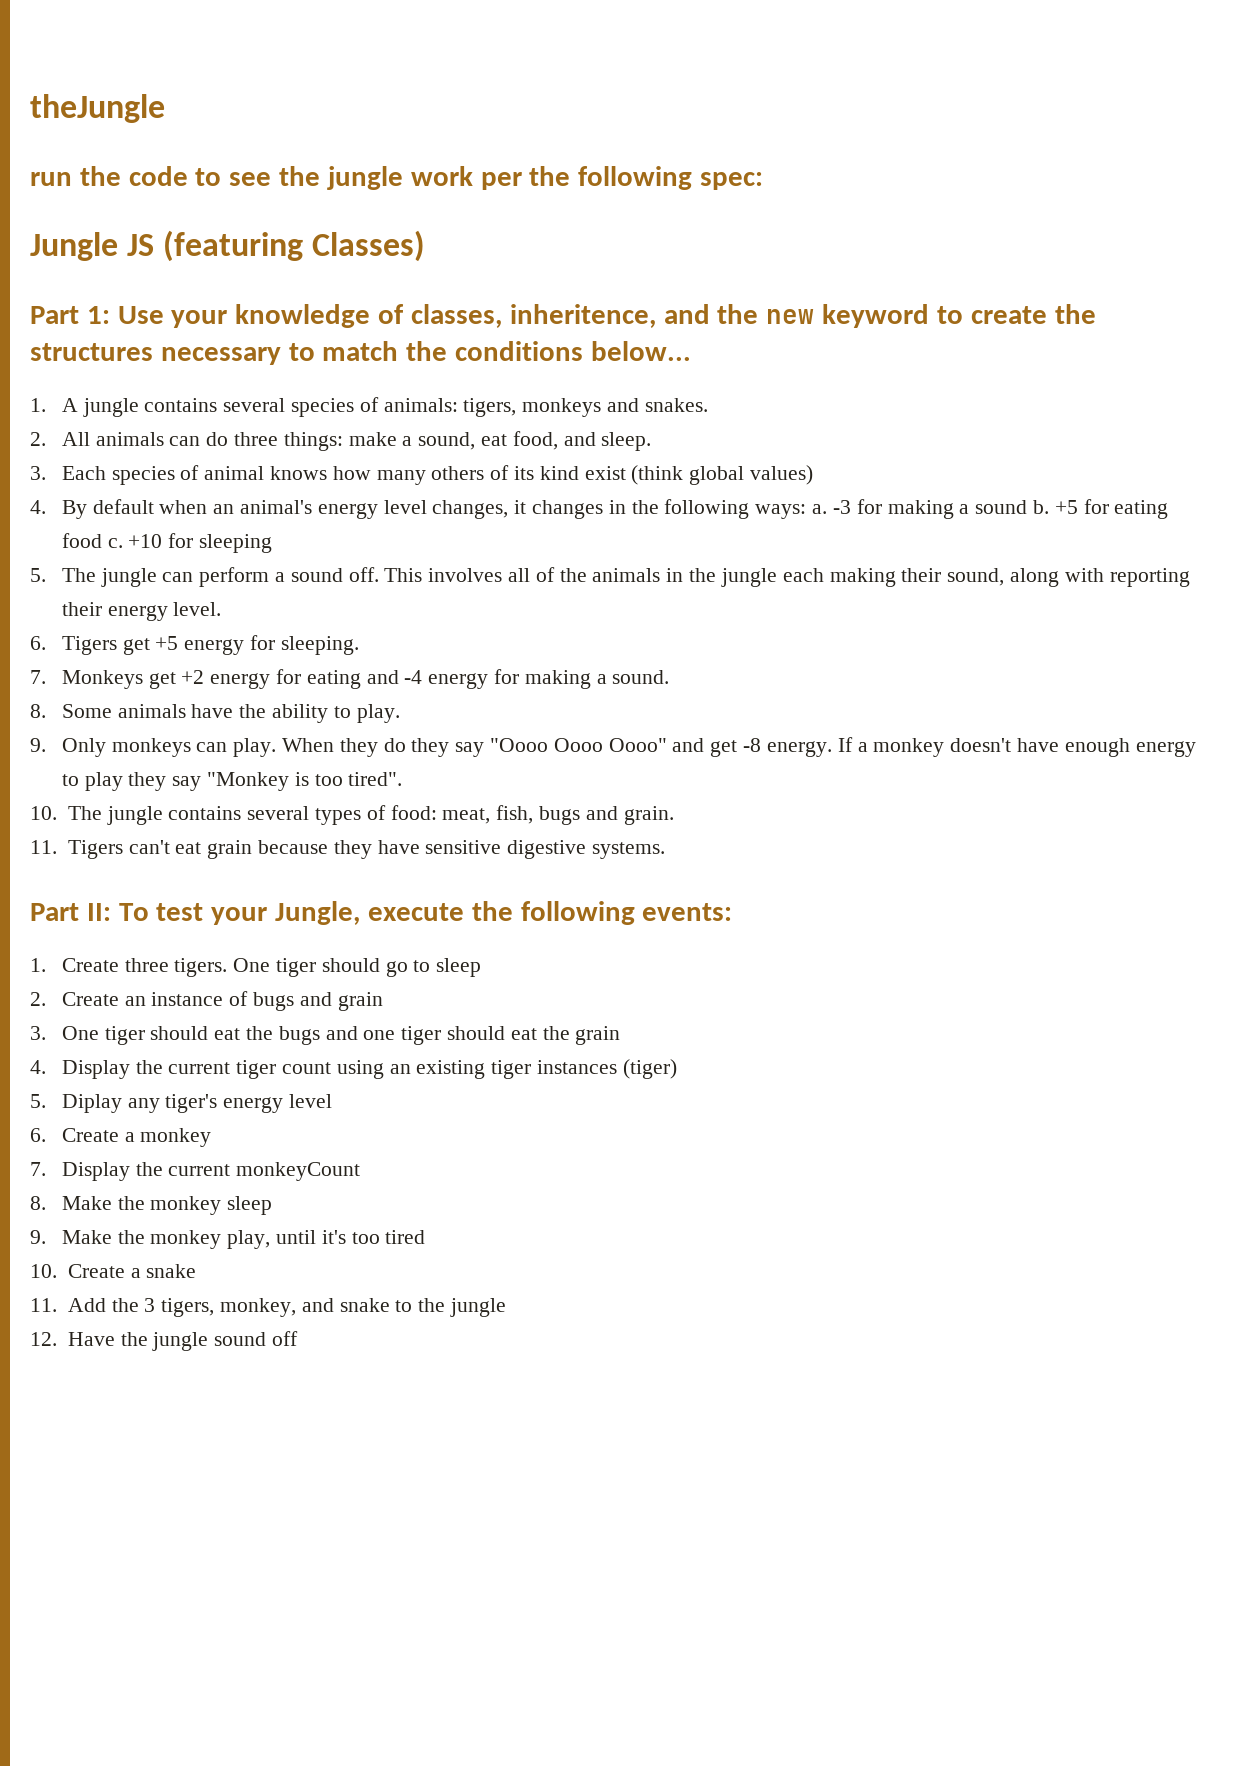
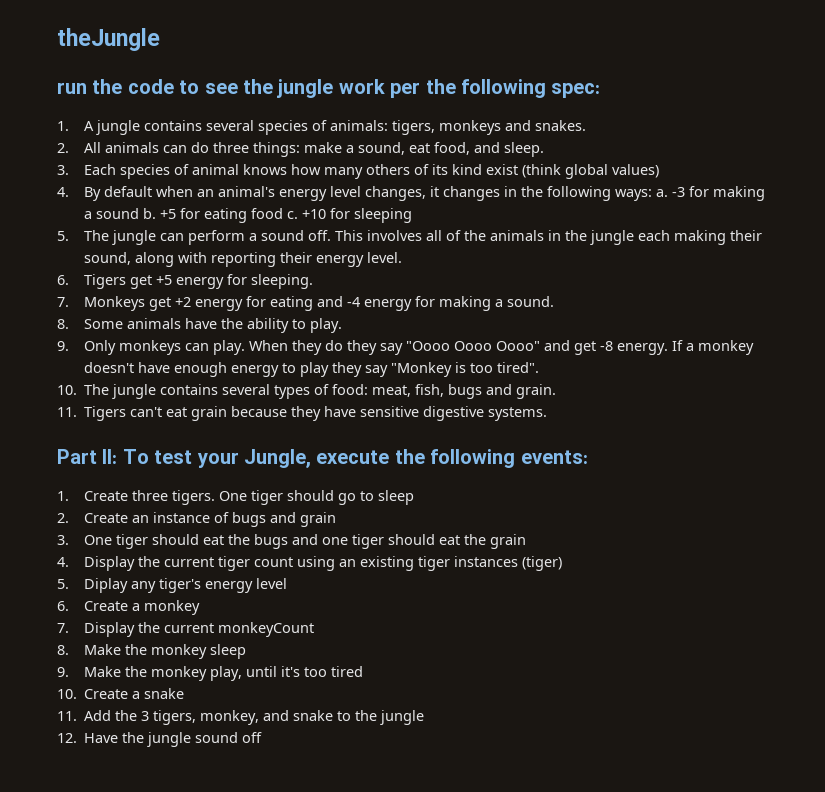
- Jungle JS (featuring Classes)
- Part 1: Use your knowledge of classes, inheritence, and the new keyword to create the structures necessary to match the conditions below...

